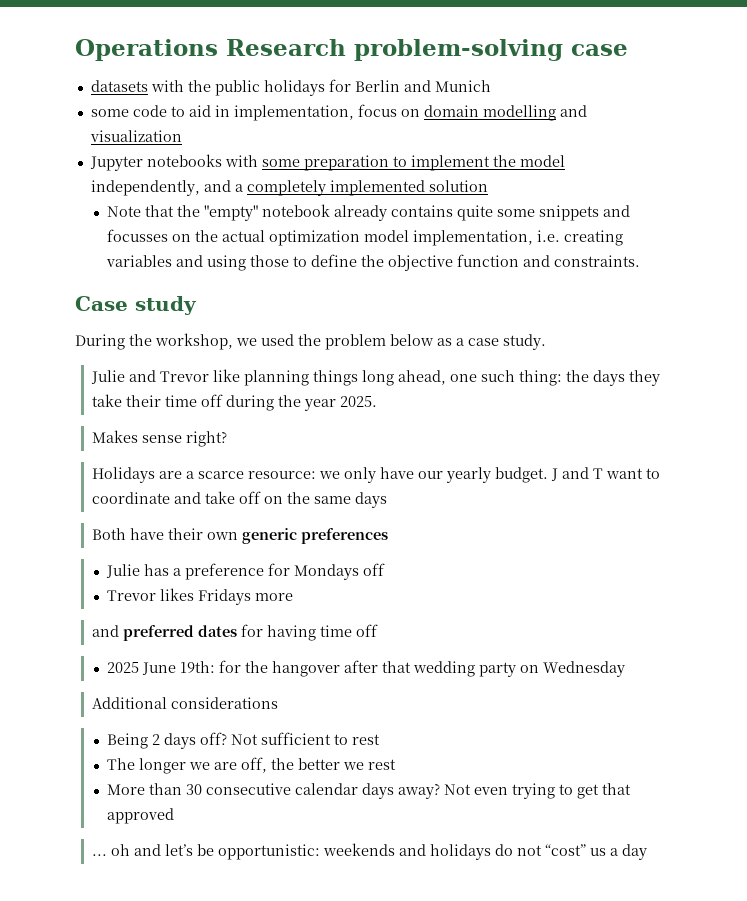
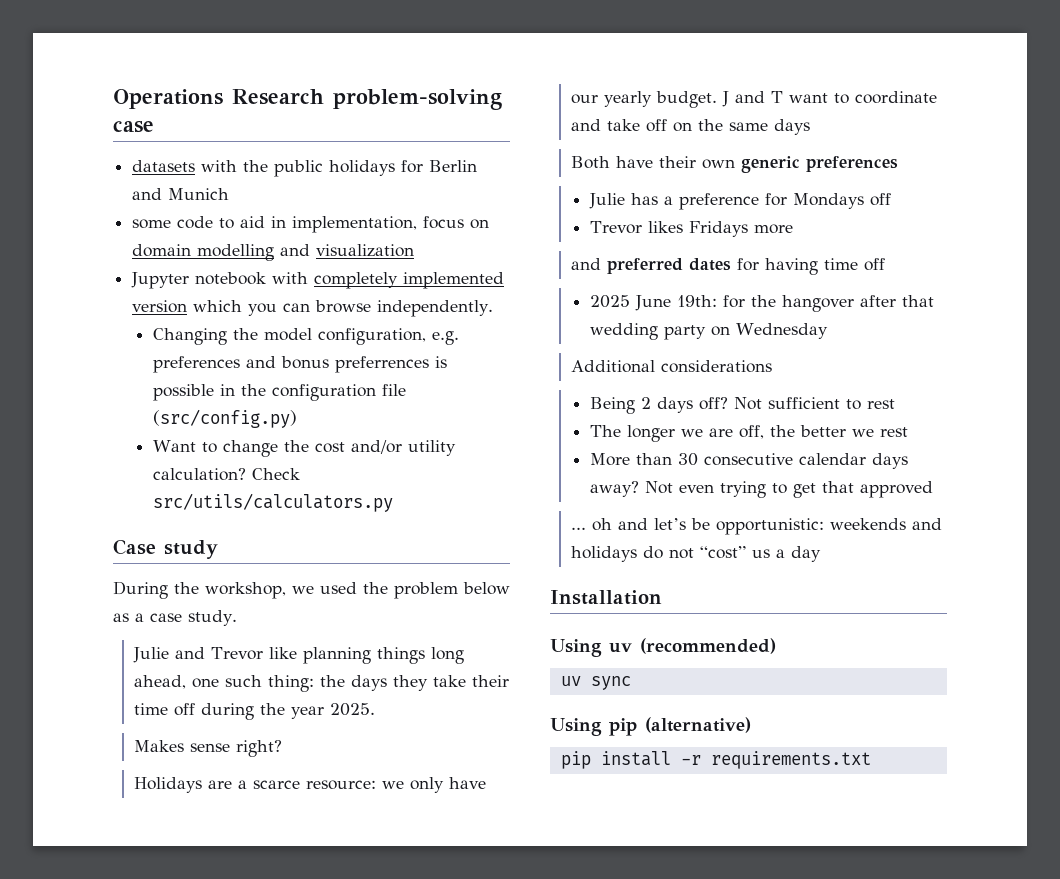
- Jupyter notebooks with some preparation to implement the model independently, and a completely implemented solution
- Note that the "empty" notebook already contains quite some snippets and focusses on the actual optimization model implementation, i.e. creating variables and using those to define the objective function and constraints.
+ Jupyter notebook with completely implemented version which you can browse independently.
+ Changing the model configuration, e.g. preferences and bonus preferrences is possible in the configuration file (src/config.py)
+ Want to change the cost and/or utility calculation? Check src/utils/calculators.py
+ Installation
+ Using uv (recommended)
+ uv sync
+ Using pip (alternative)
+ pip install -r requirements.txt

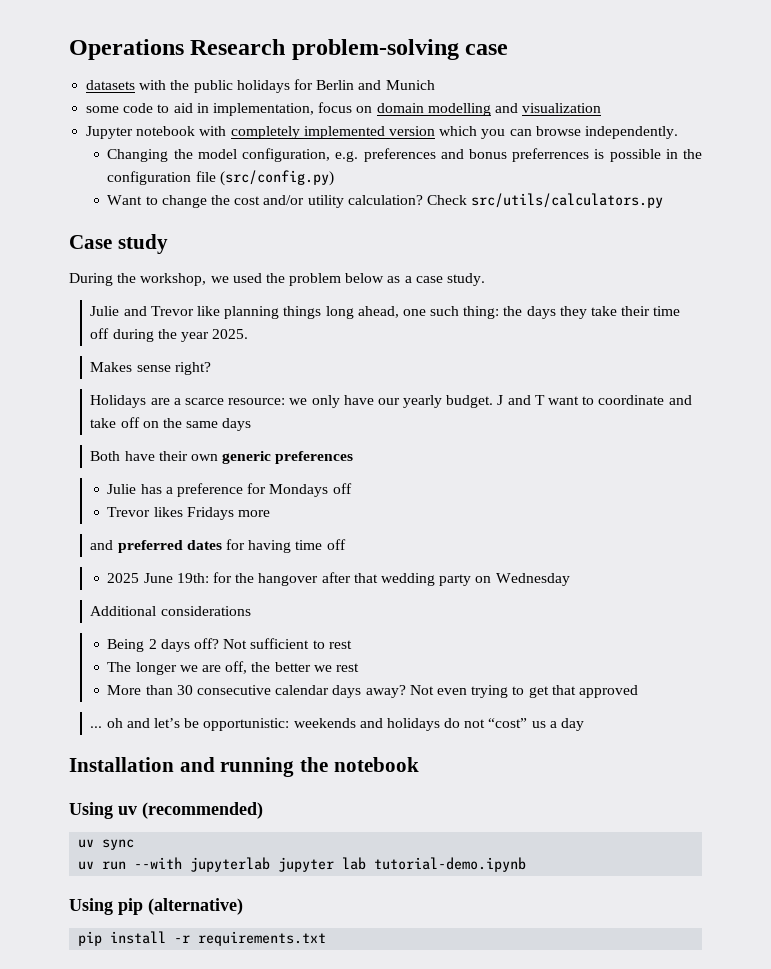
- Installation
+ Installation and running the notebook
+ uv run --with jupyterlab jupyter lab tutorial-demo.ipynb

